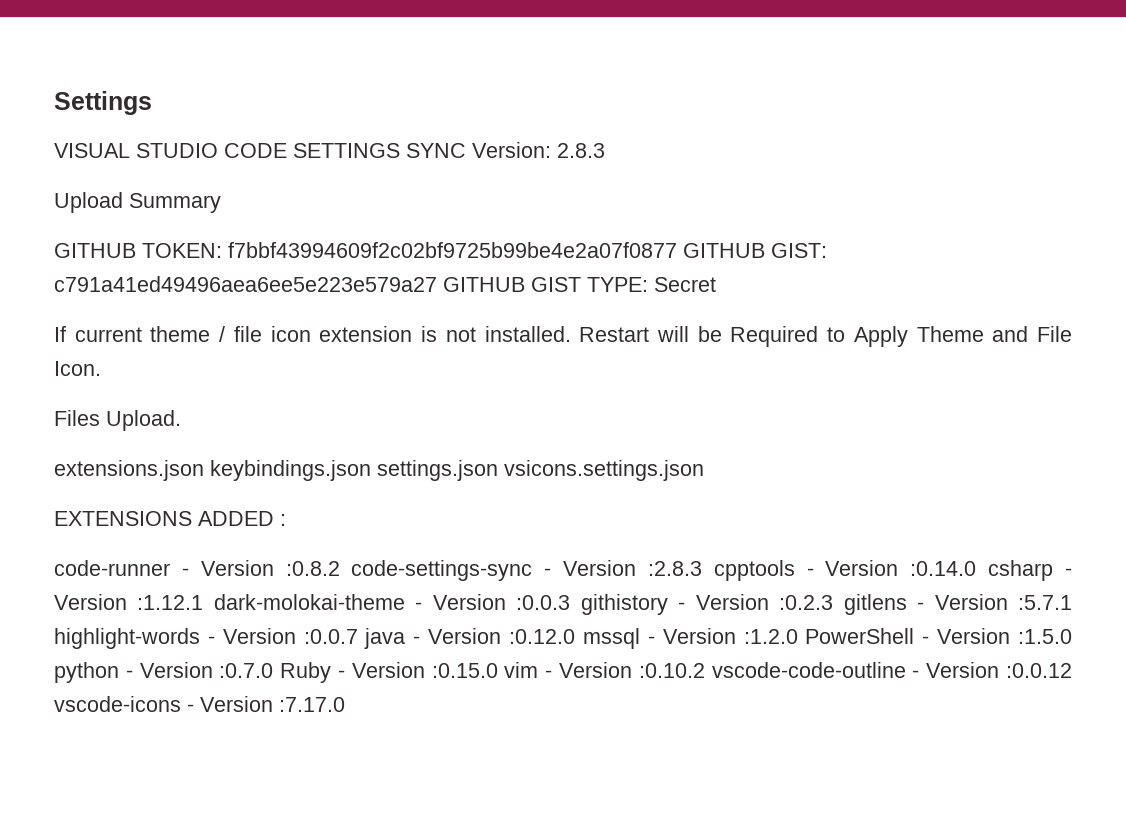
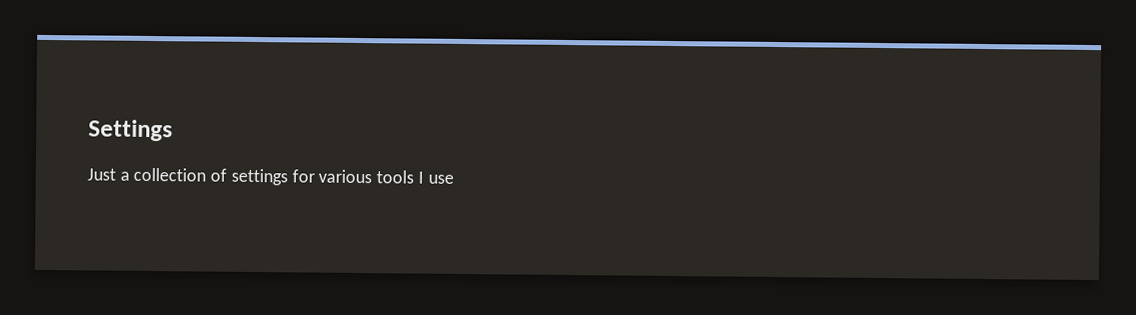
- VISUAL STUDIO CODE SETTINGS SYNC Version: 2.8.3
- Upload Summary
- GITHUB TOKEN: f7bbf43994609f2c02bf9725b99be4e2a07f0877 GITHUB GIST: c791a41ed49496aea6ee5e223e579a27 GITHUB GIST TYPE: Secret
- If current theme / file icon extension is not installed. Restart will be Required to Apply Theme and File Icon.
- Files Upload.
- extensions.json keybindings.json settings.json vsicons.settings.json
- EXTENSIONS ADDED :
- code-runner - Version :0.8.2 code-settings-sync - Version :2.8.3 cpptools - Version :0.14.0 csharp - Version :1.12.1 dark-molokai-theme - Version :0.0.3 githistory - Version :0.2.3 gitlens - Version :5.7.1 highlight-words - Version :0.0.7 java - Version :0.12.0 mssql - Version :1.2.0 PowerShell - Version :1.5.0 python - Version :0.7.0 Ruby - Version :0.15.0 vim - Version :0.10.2 vscode-code-outline - Version :0.0.12 vscode-icons - Version :7.17.0
+ Just a collection of settings for various tools I use

